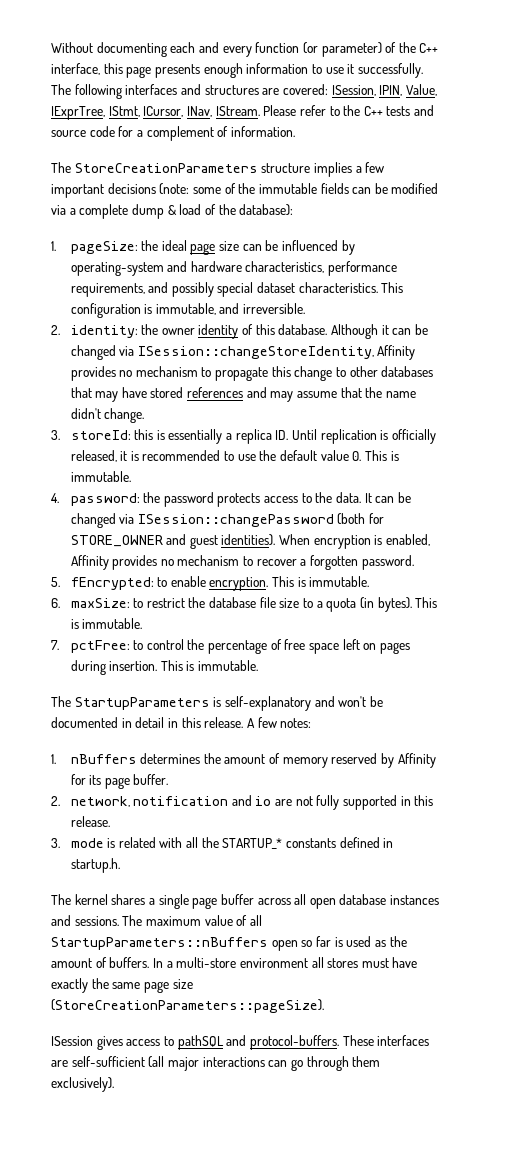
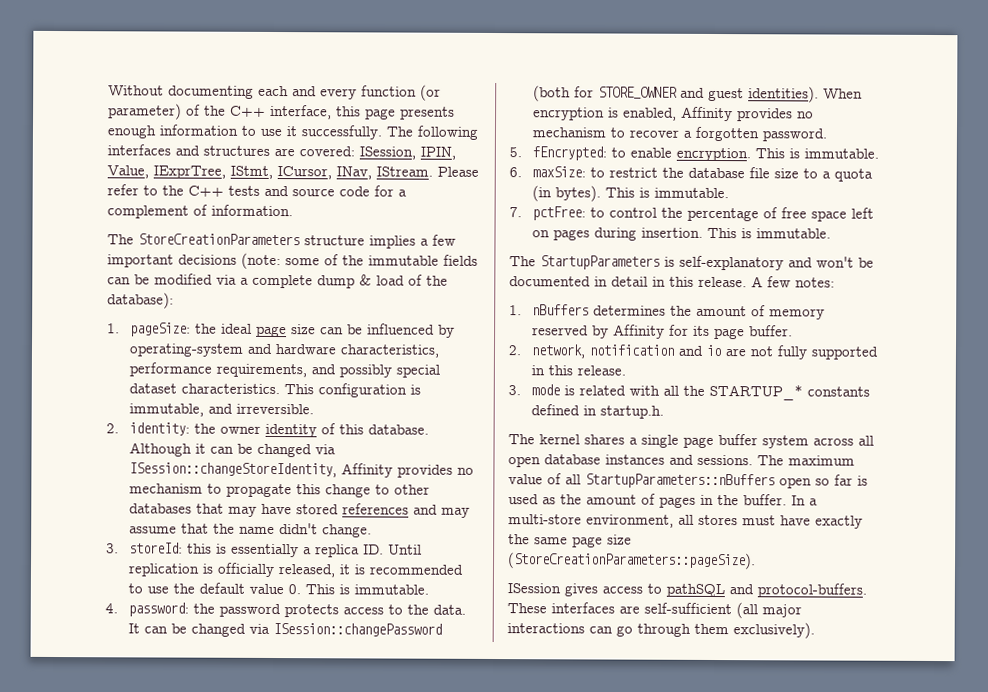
- The kernel shares a single page buffer across all open database instances and sessions.
+ The kernel shares a single page buffer system across all open database instances and sessions.
- The maximum value of all StartupParameters::nBuffers open so far is used as the amount of buffers.
+ The maximum value of all StartupParameters::nBuffers open so far is used as the amount of pages in the buffer.
- In a multi-store environment all stores must have exactly the same page size (StoreCreationParameters::pageSize).
+ In a multi-store environment, all stores must have exactly the same page size (StoreCreationParameters::pageSize).

